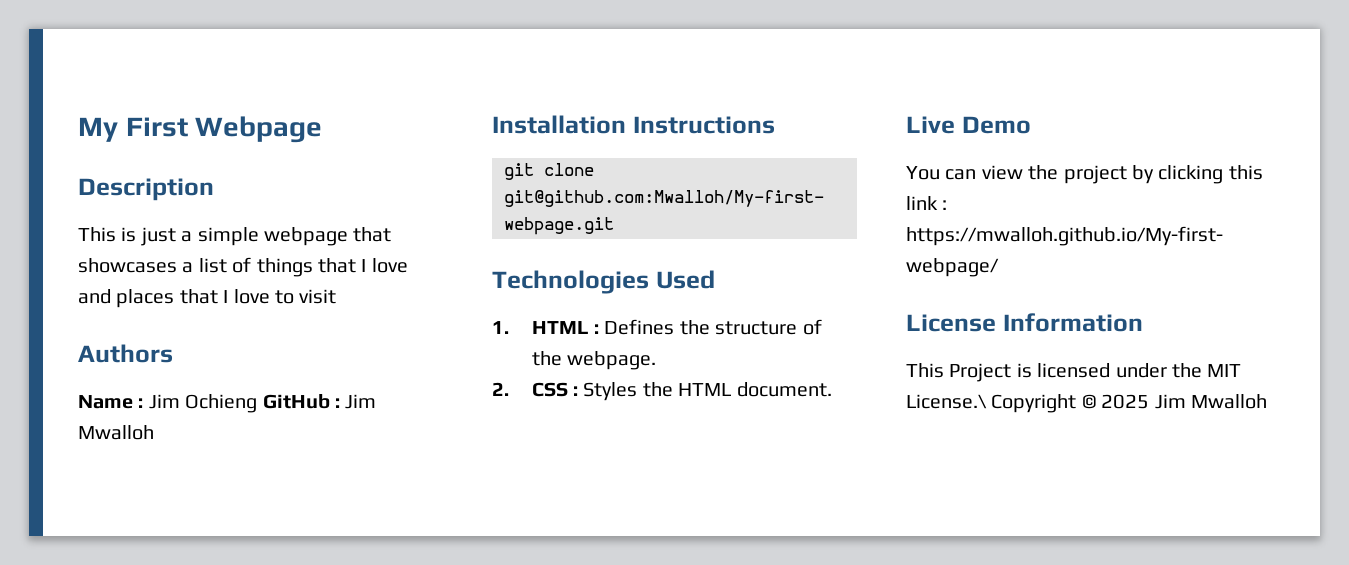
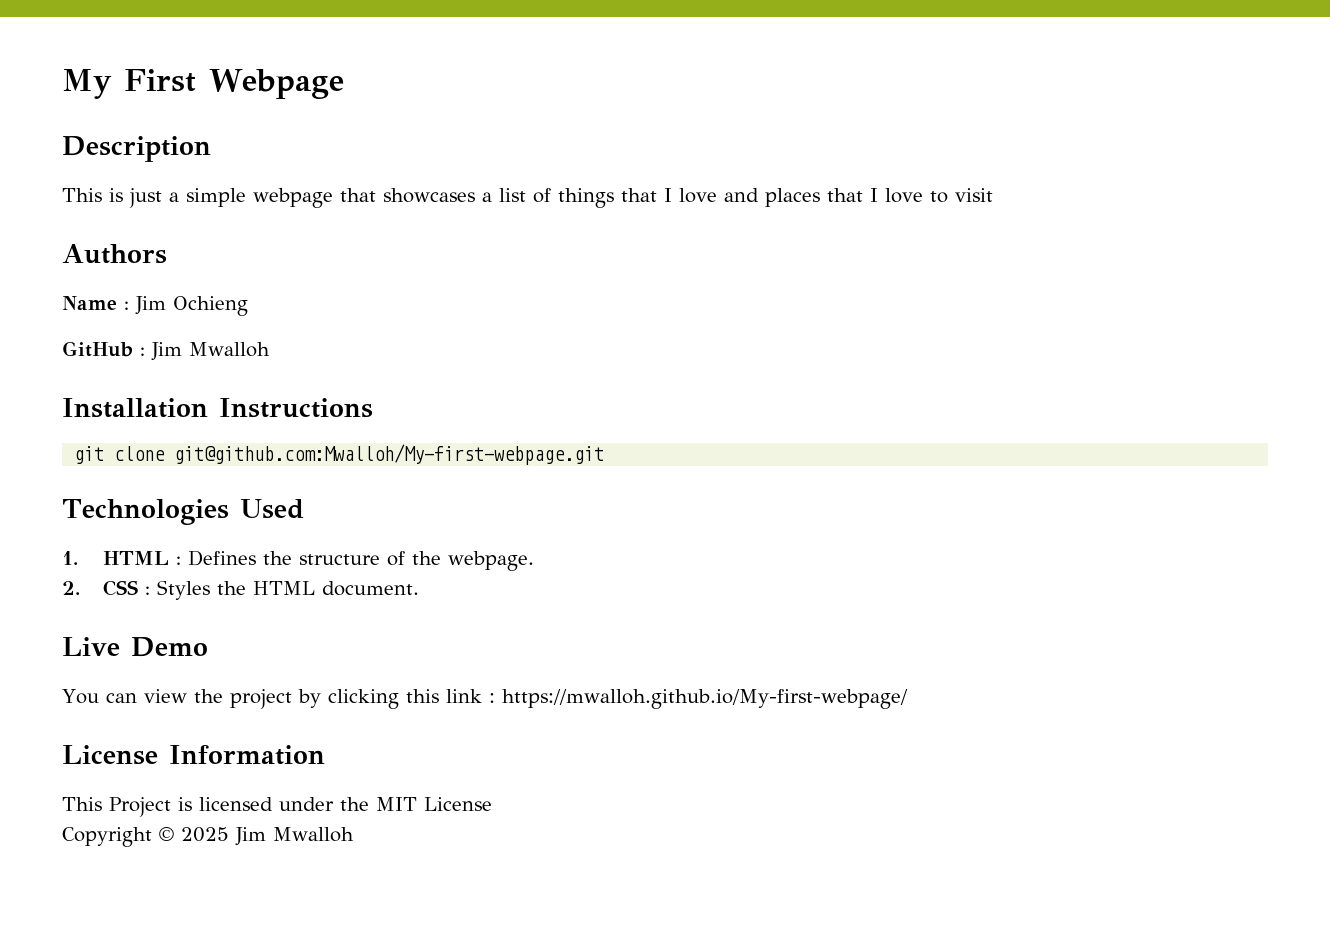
- Name : Jim Ochieng GitHub : Jim Mwalloh
+ Name : Jim Ochieng
+ GitHub : Jim Mwalloh
- This Project is licensed under the MIT License.\ Copyright © 2025 Jim Mwalloh
+ This Project is licensed under the MIT License
+ Copyright © 2025 Jim Mwalloh

